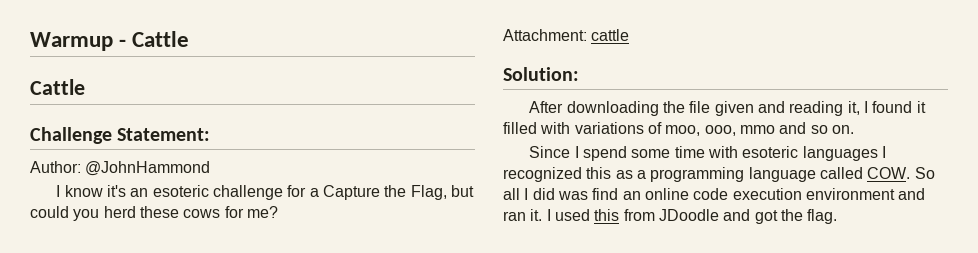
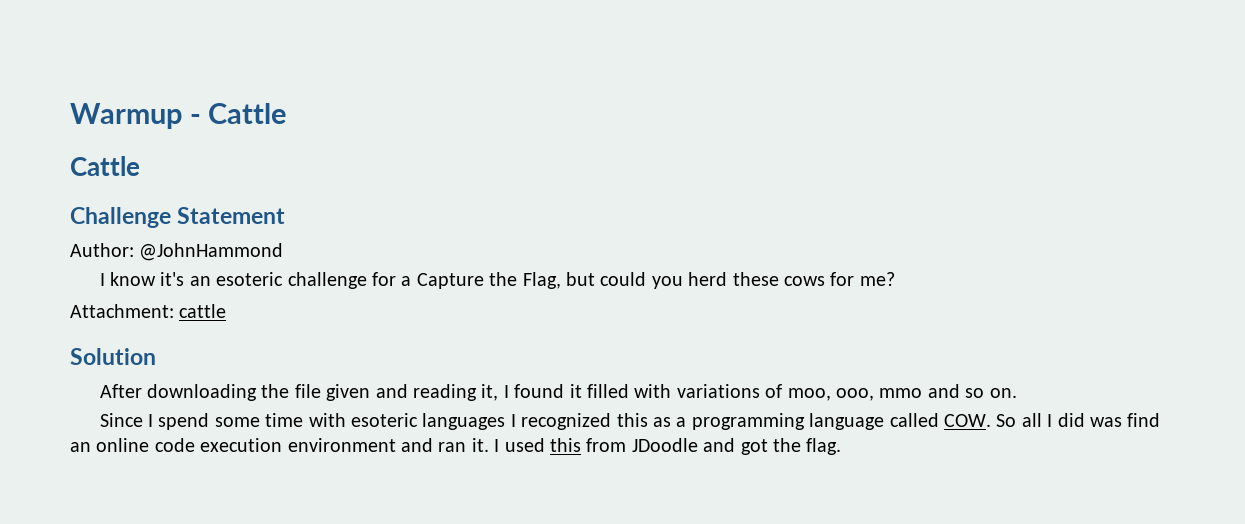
- Challenge Statement:
+ Challenge Statement
- Solution:
+ Solution

